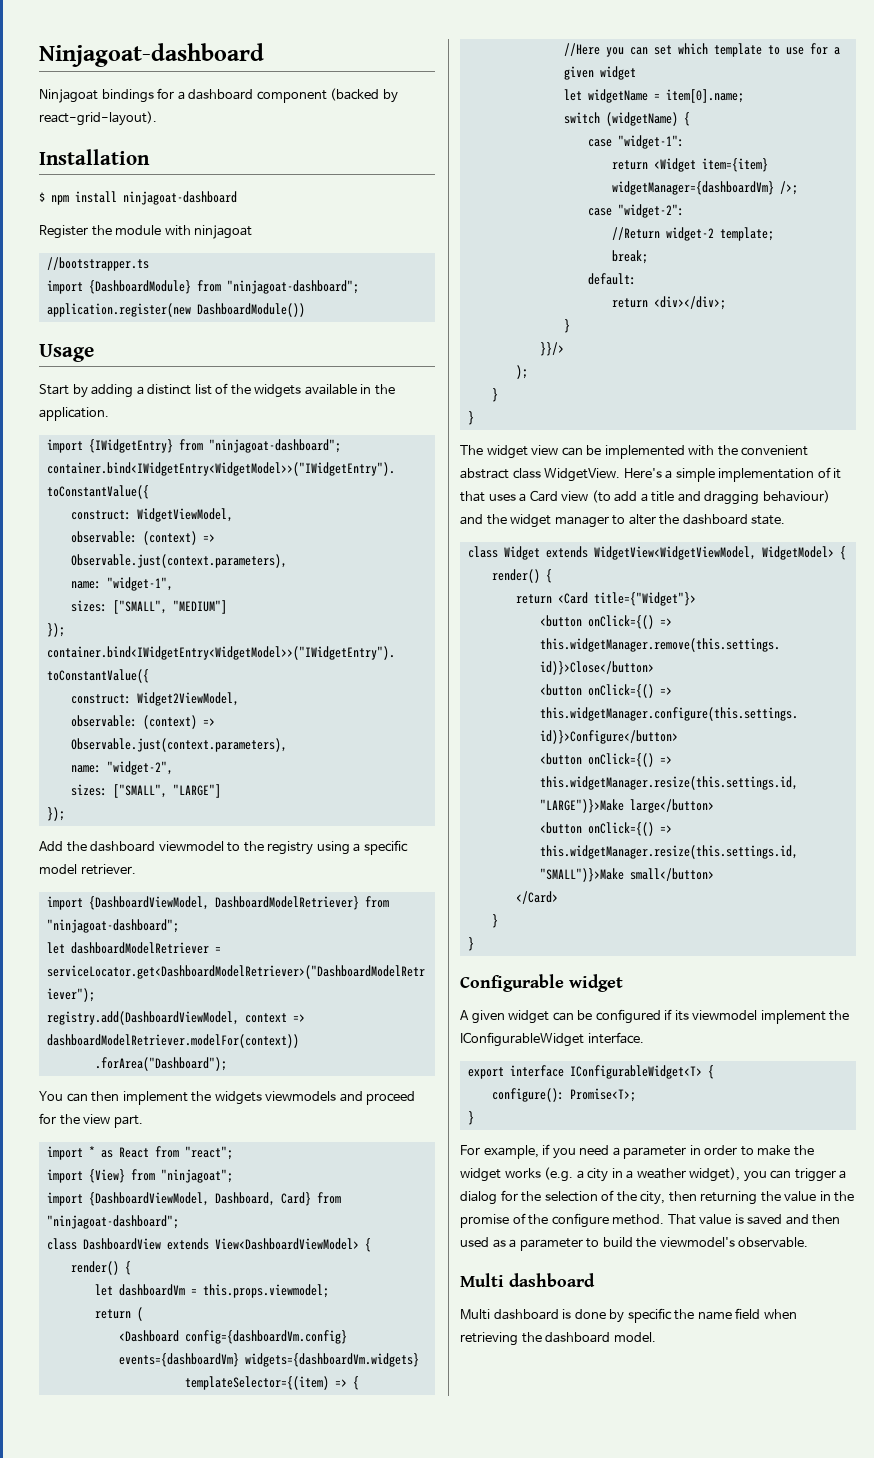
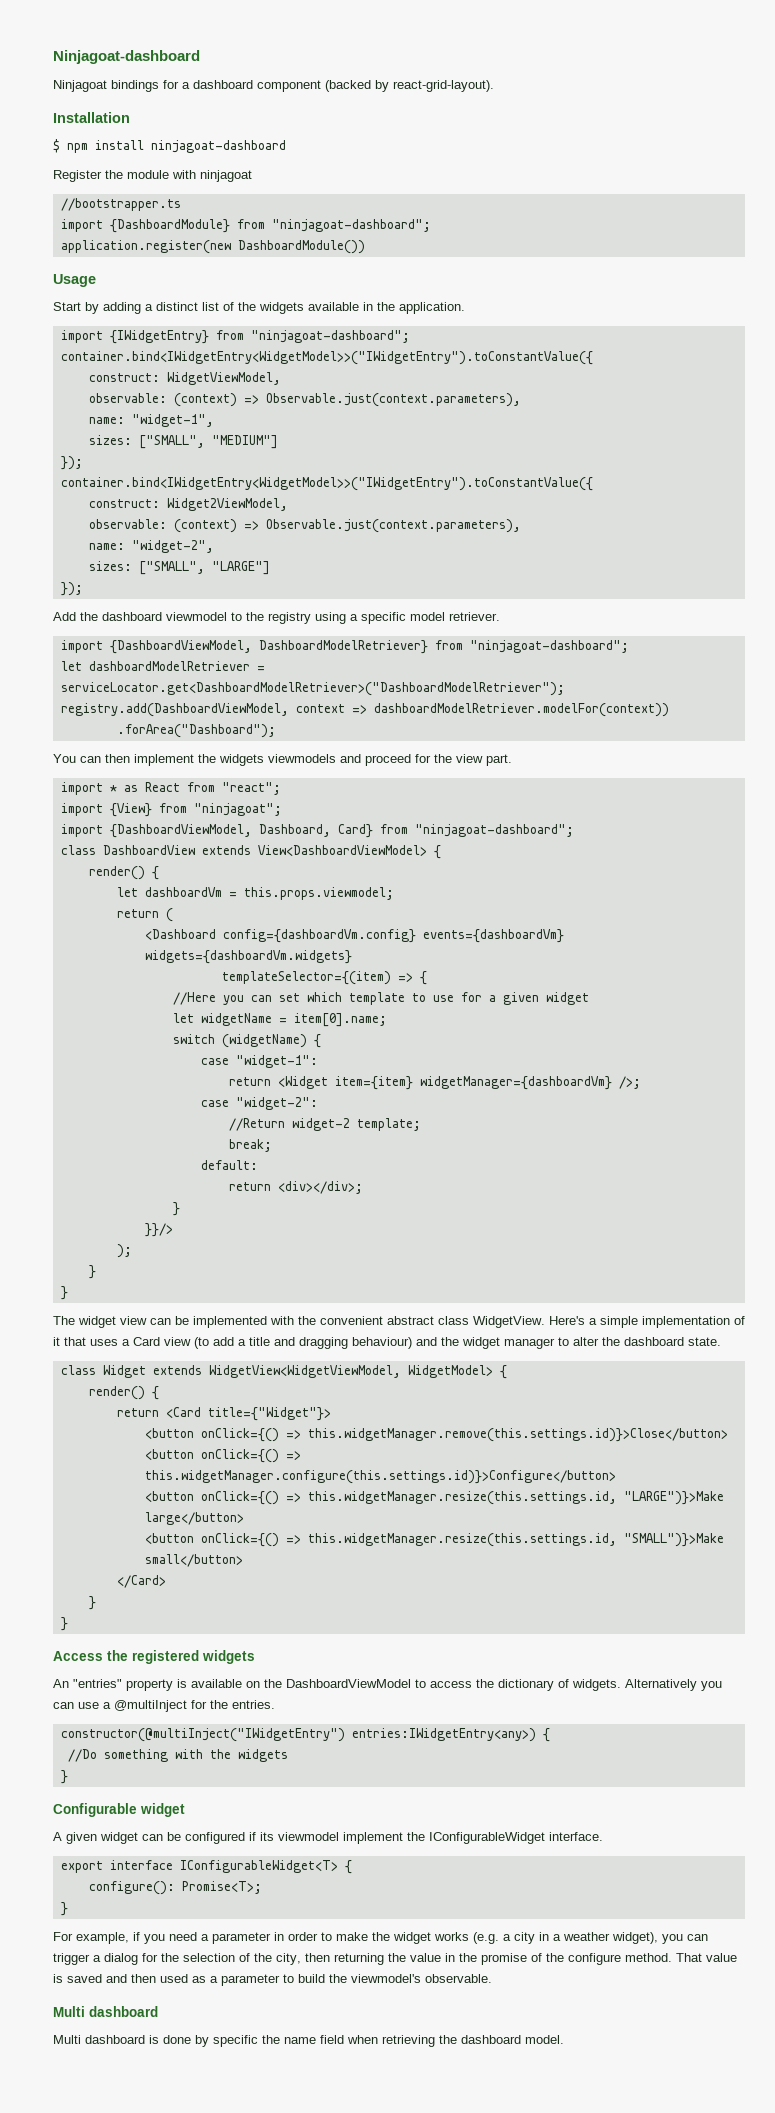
+ Access the registered widgets
+ An "entries" property is available on the DashboardViewModel to access the dictionary of widgets. Alternatively you can use a @multiInject for the entries.
+ constructor(@multiInject("IWidgetEntry") entries:IWidgetEntry<any>) {
+ //Do something with the widgets
+ }

